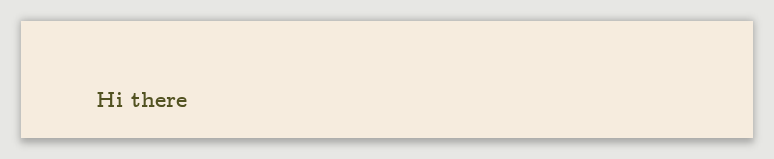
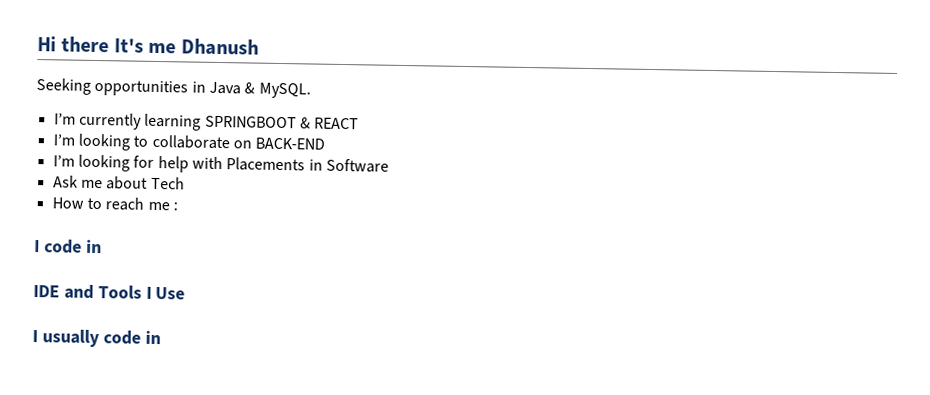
- Hi there
+ Hi there It's me Dhanush
+ Seeking opportunities in Java & MySQL.
+ I’m currently learning SPRINGBOOT & REACT
+ I’m looking to collaborate on BACK-END
+ I’m looking for help with Placements in Software
+ Ask me about Tech
+ How to reach me :
+ I code in
+ IDE and Tools I Use
+ I usually code in

